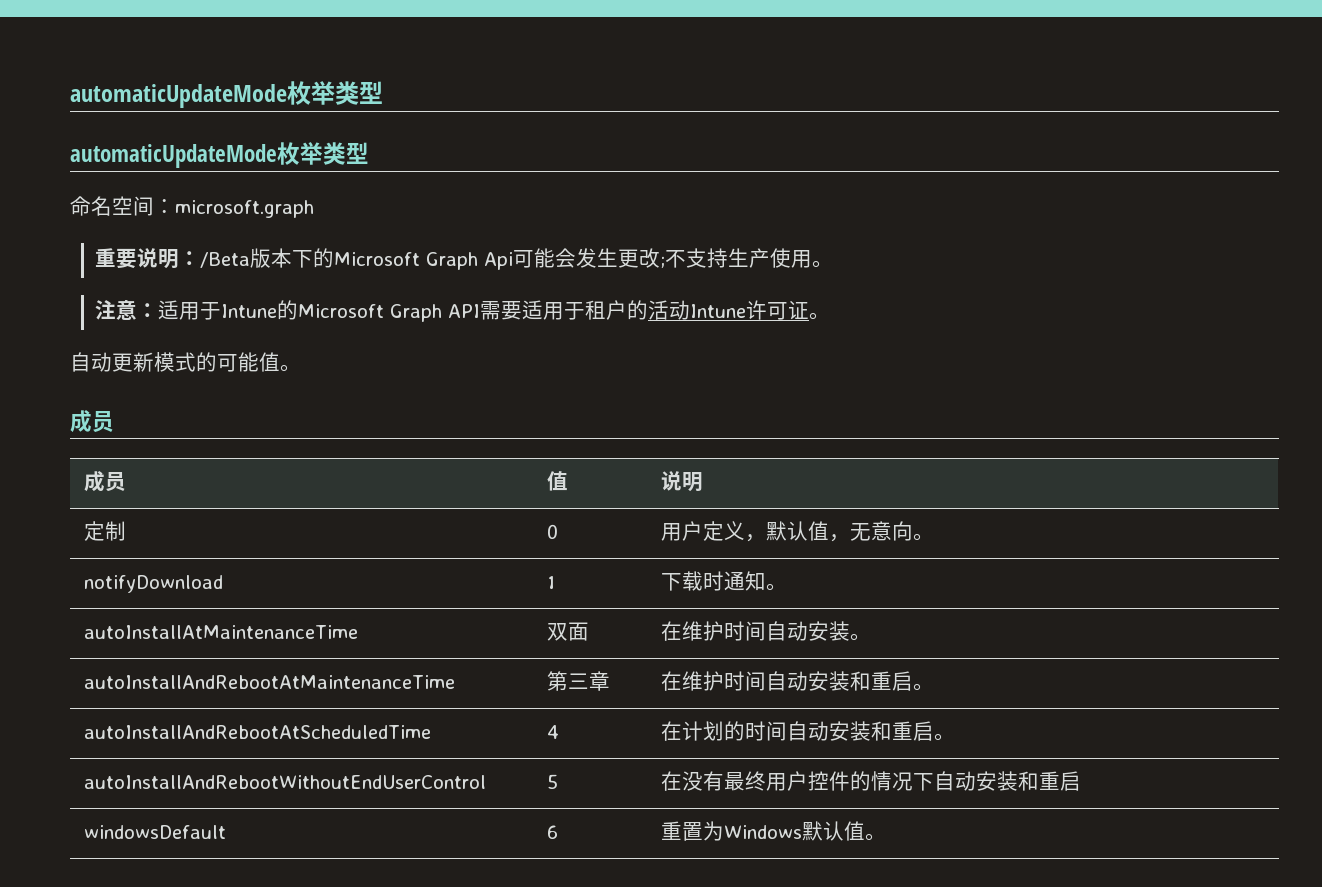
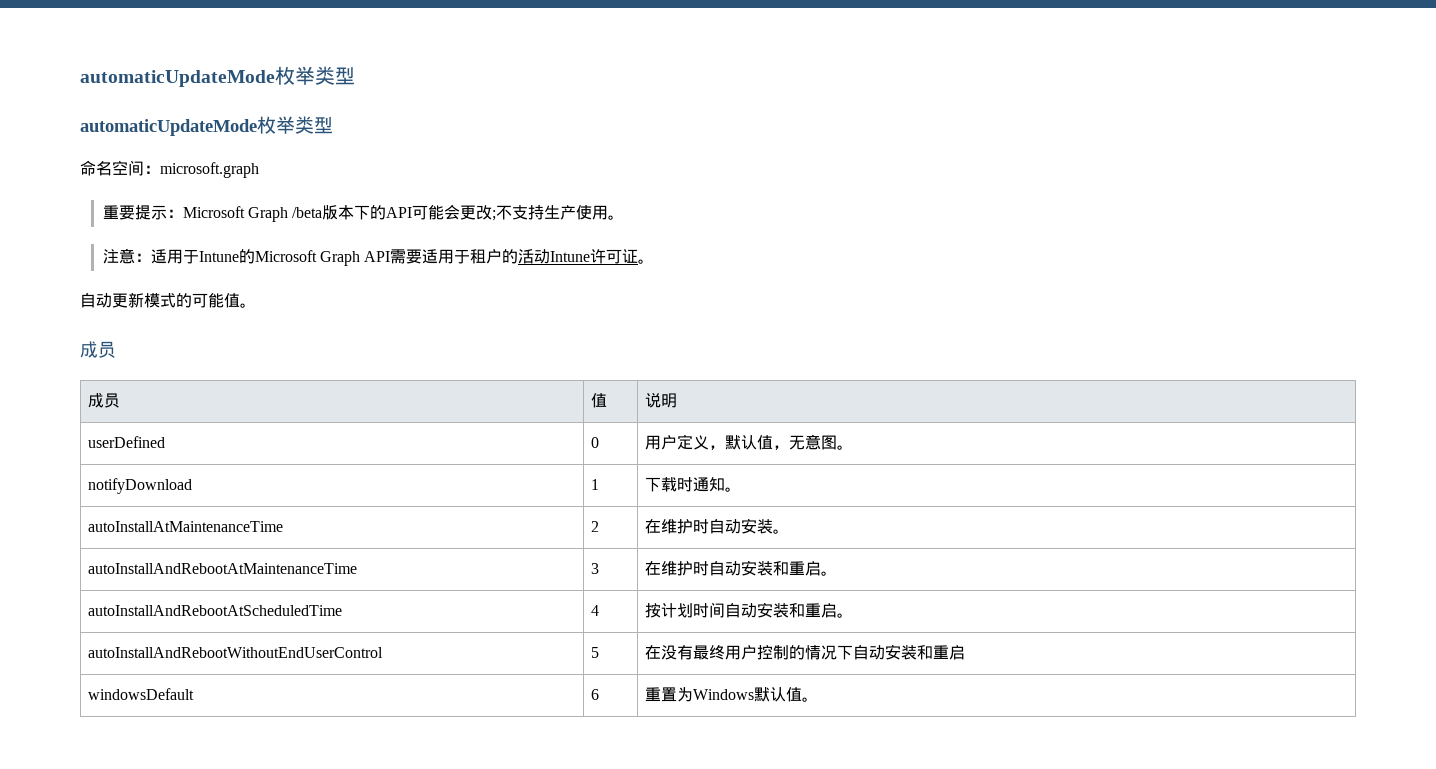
- 重要说明：/Beta版本下的Microsoft Graph Api可能会发生更改;不支持生产使用。
+ 重要提示：Microsoft Graph /beta版本下的API可能会更改;不支持生产使用。
- 定制 | 0 | 用户定义，默认值，无意向。
+ userDefined | 0 | 用户定义，默认值，无意图。
- autoInstallAtMaintenanceTime | 双面 | 在维护时间自动安装。
+ autoInstallAtMaintenanceTime | 2 | 在维护时自动安装。
- autoInstallAndRebootAtMaintenanceTime | 第三章 | 在维护时间自动安装和重启。
+ autoInstallAndRebootAtMaintenanceTime | 3 | 在维护时自动安装和重启。
- autoInstallAndRebootAtScheduledTime | 4 | 在计划的时间自动安装和重启。
+ autoInstallAndRebootAtScheduledTime | 4 | 按计划时间自动安装和重启。
- autoInstallAndRebootWithoutEndUserControl | 5 | 在没有最终用户控件的情况下自动安装和重启
+ autoInstallAndRebootWithoutEndUserControl | 5 | 在没有最终用户控制的情况下自动安装和重启

